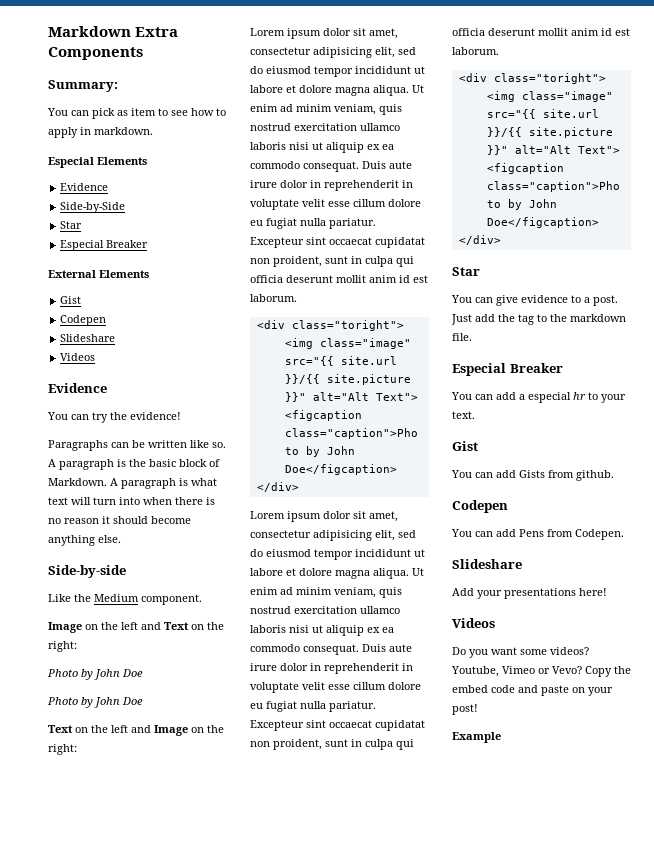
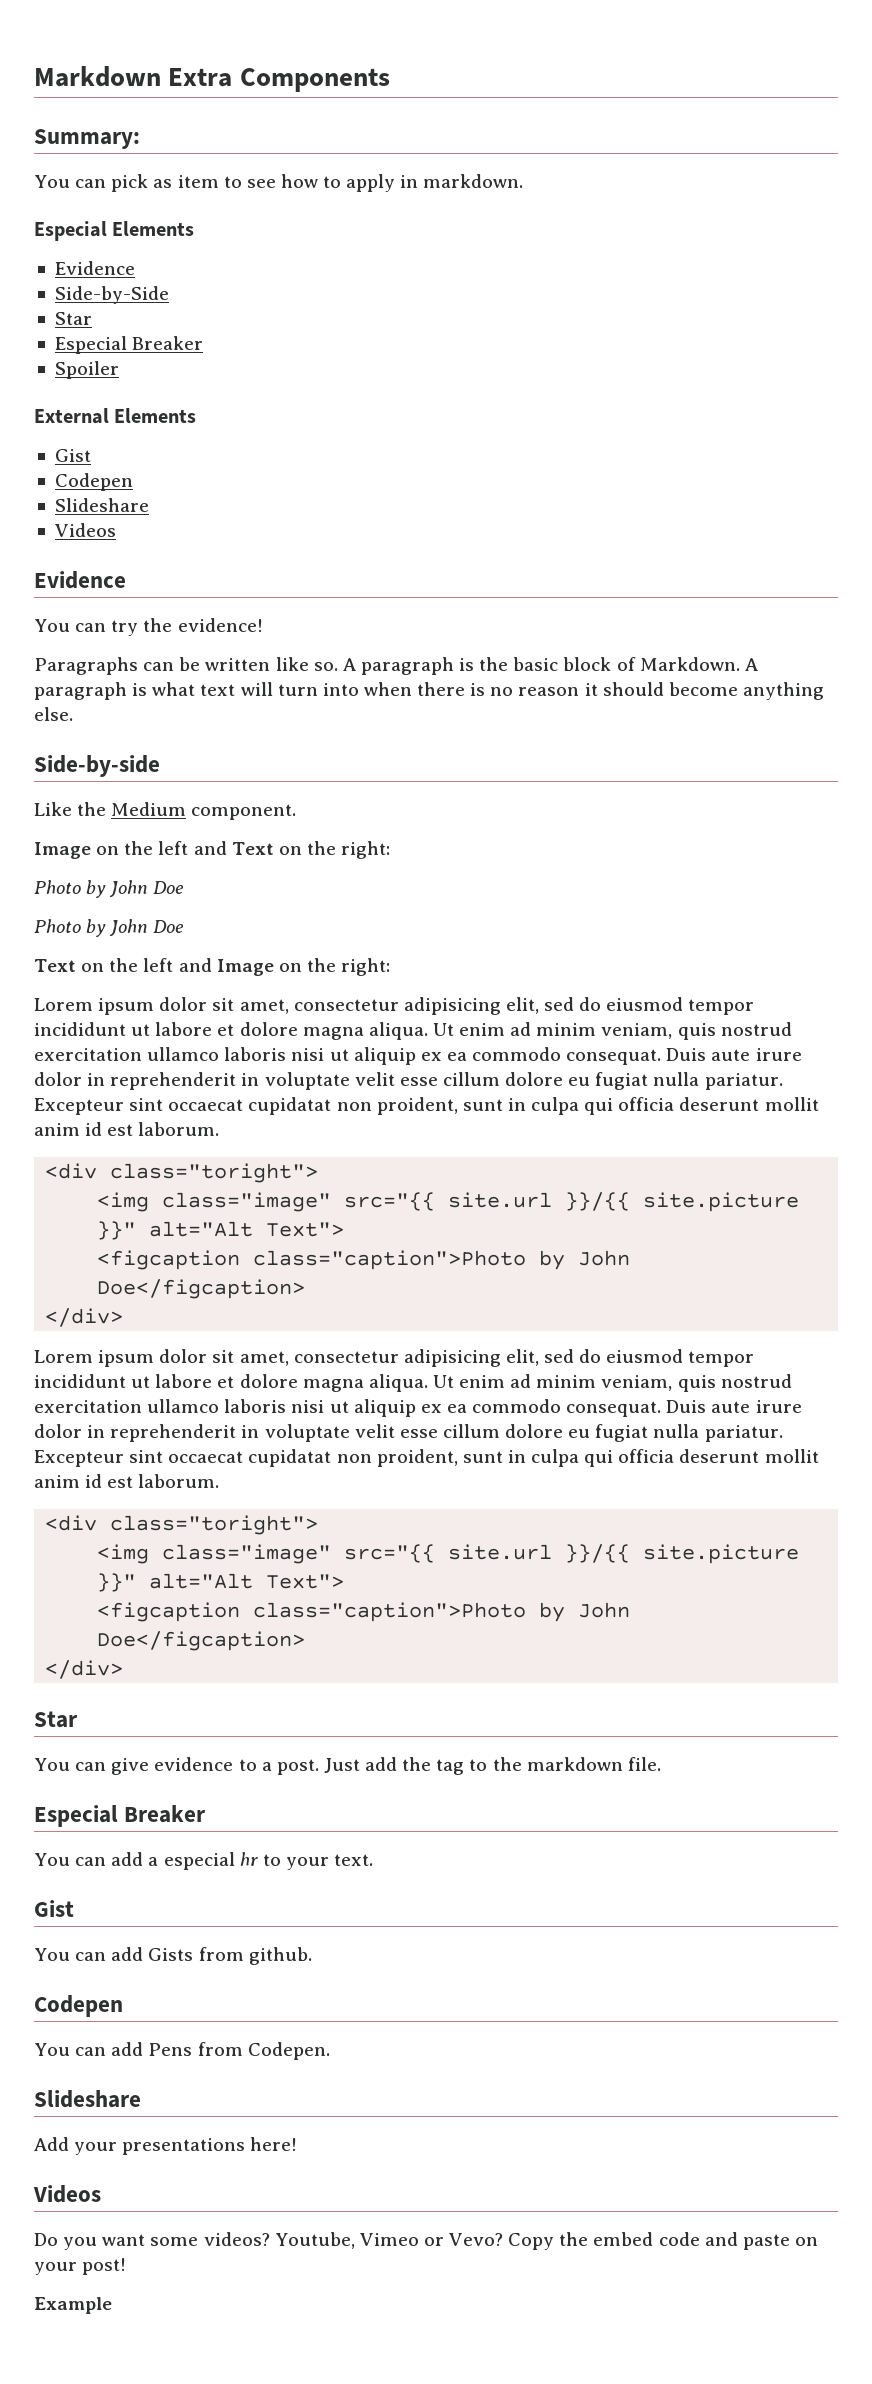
+ Spoiler

